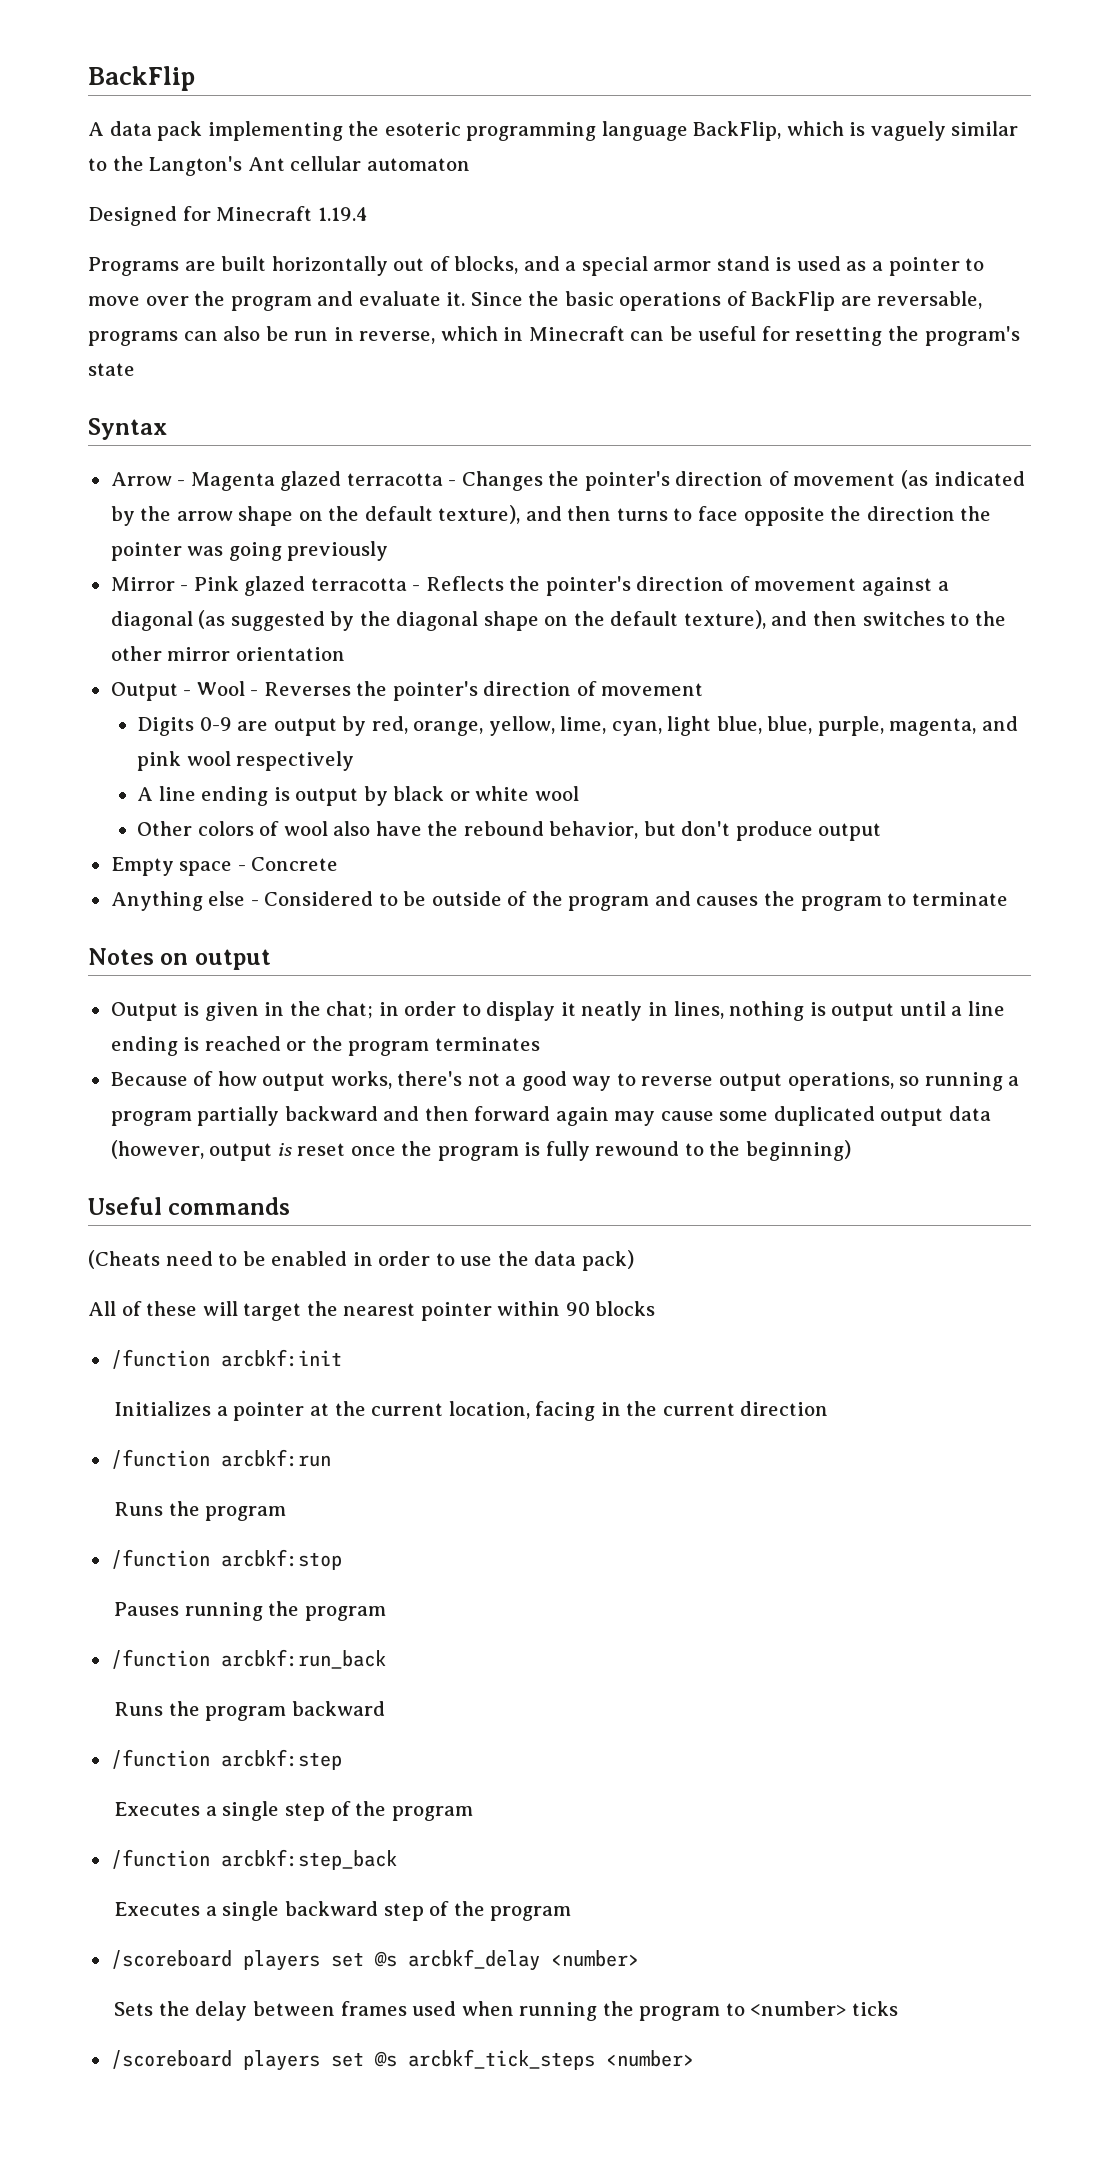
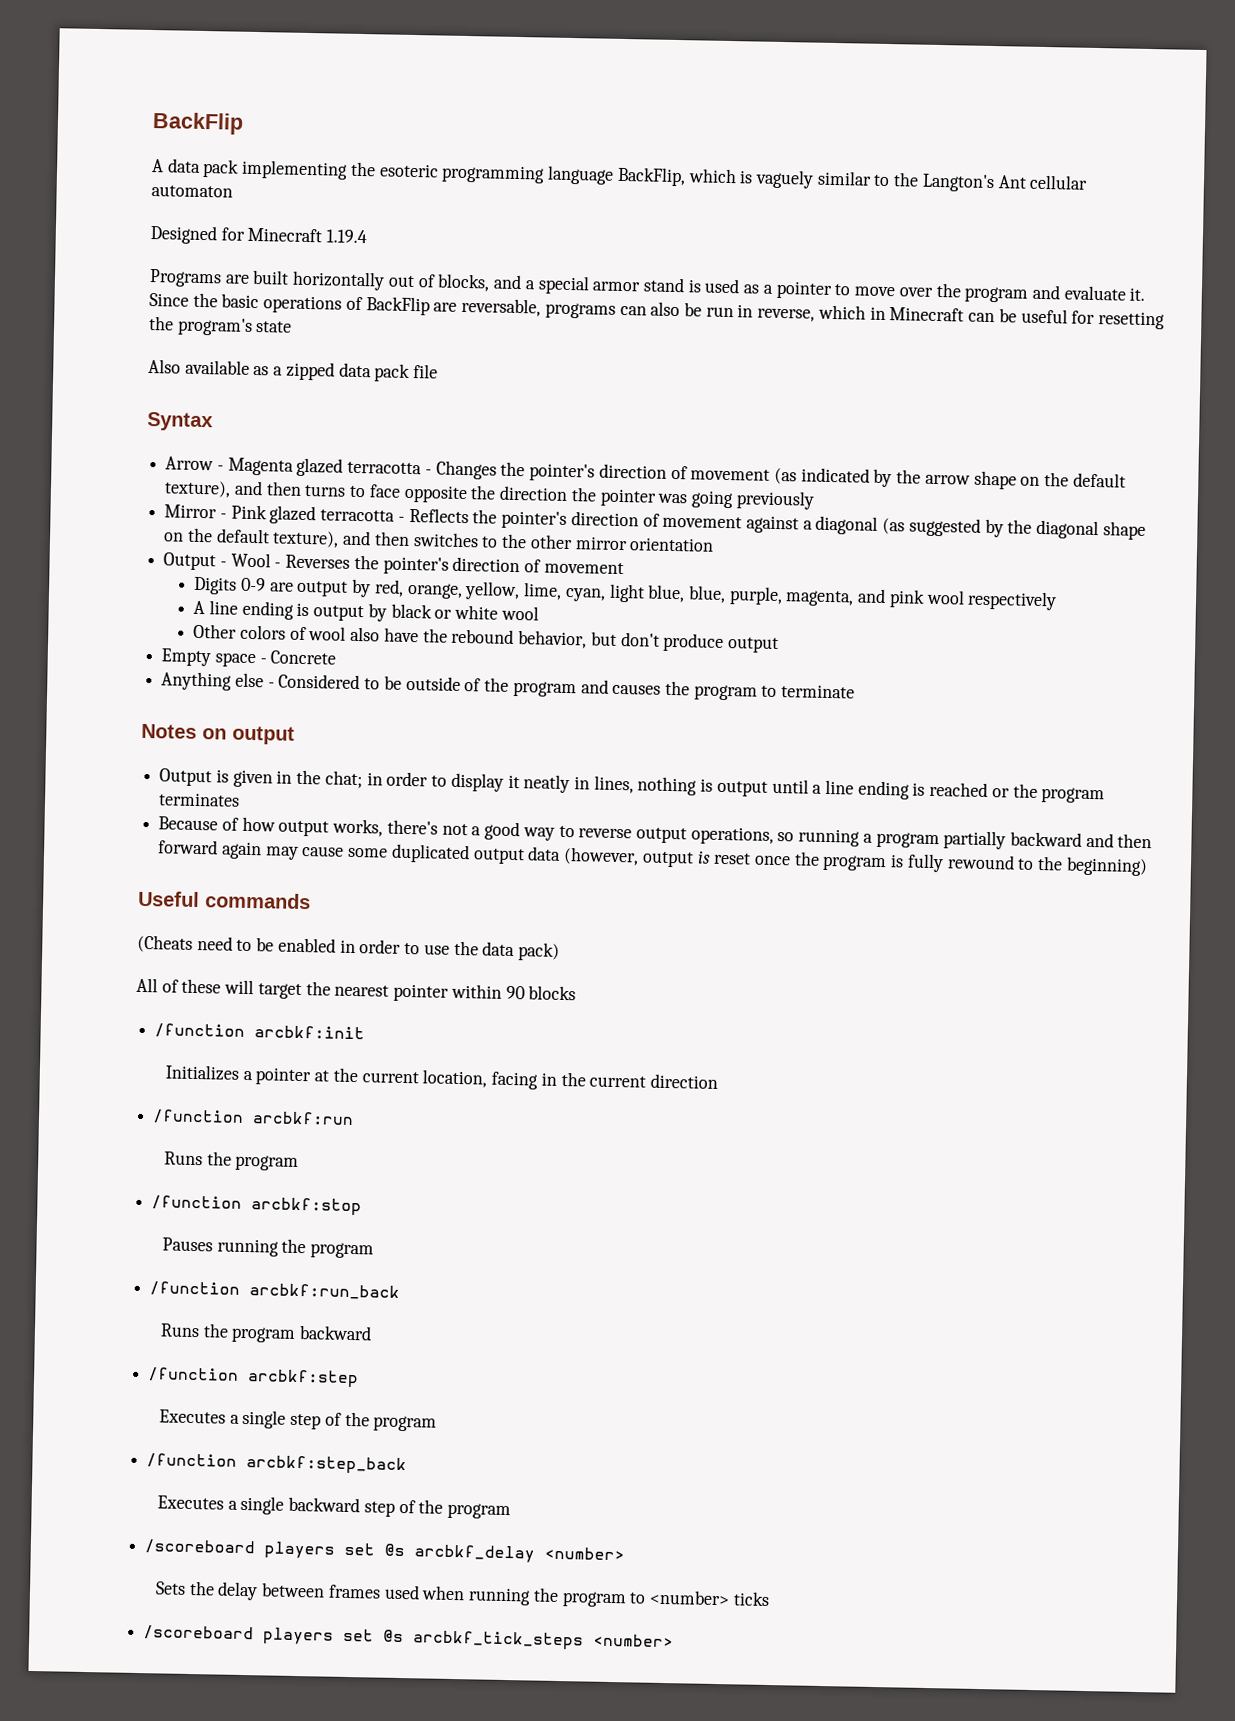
+ Also available as a zipped data pack file

